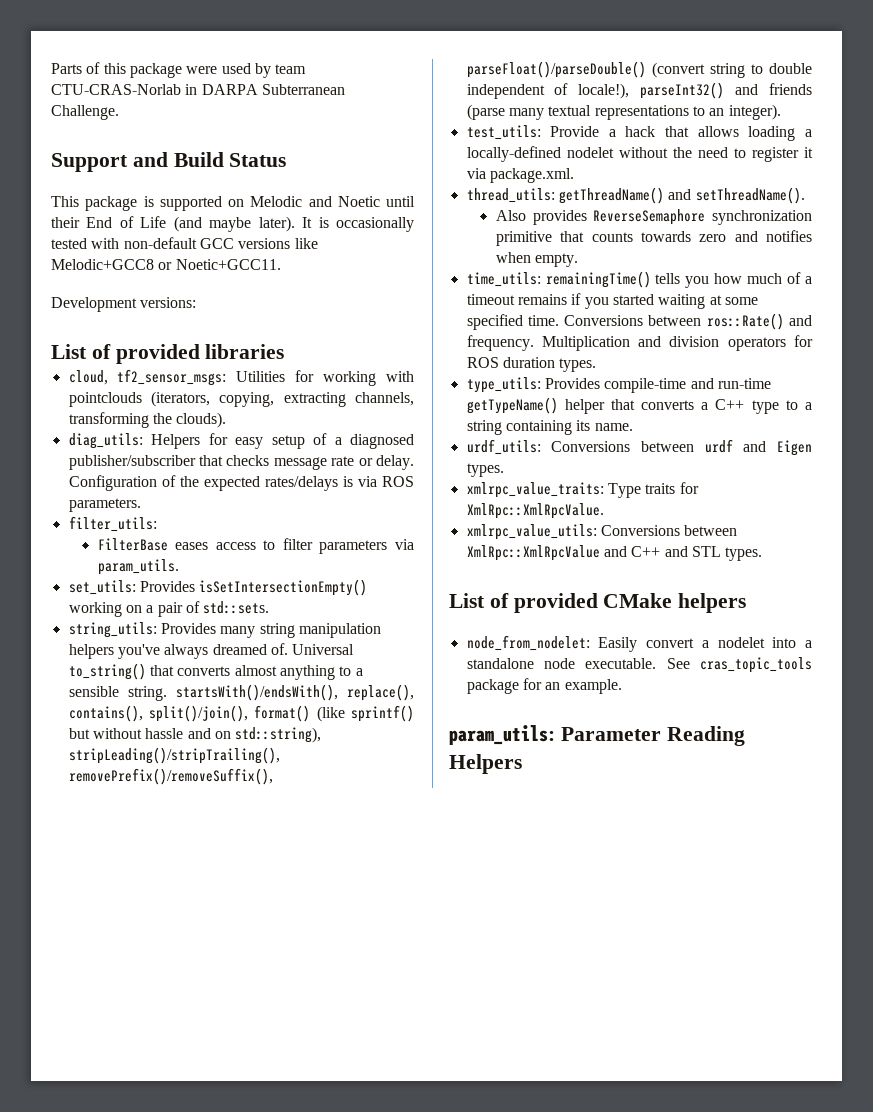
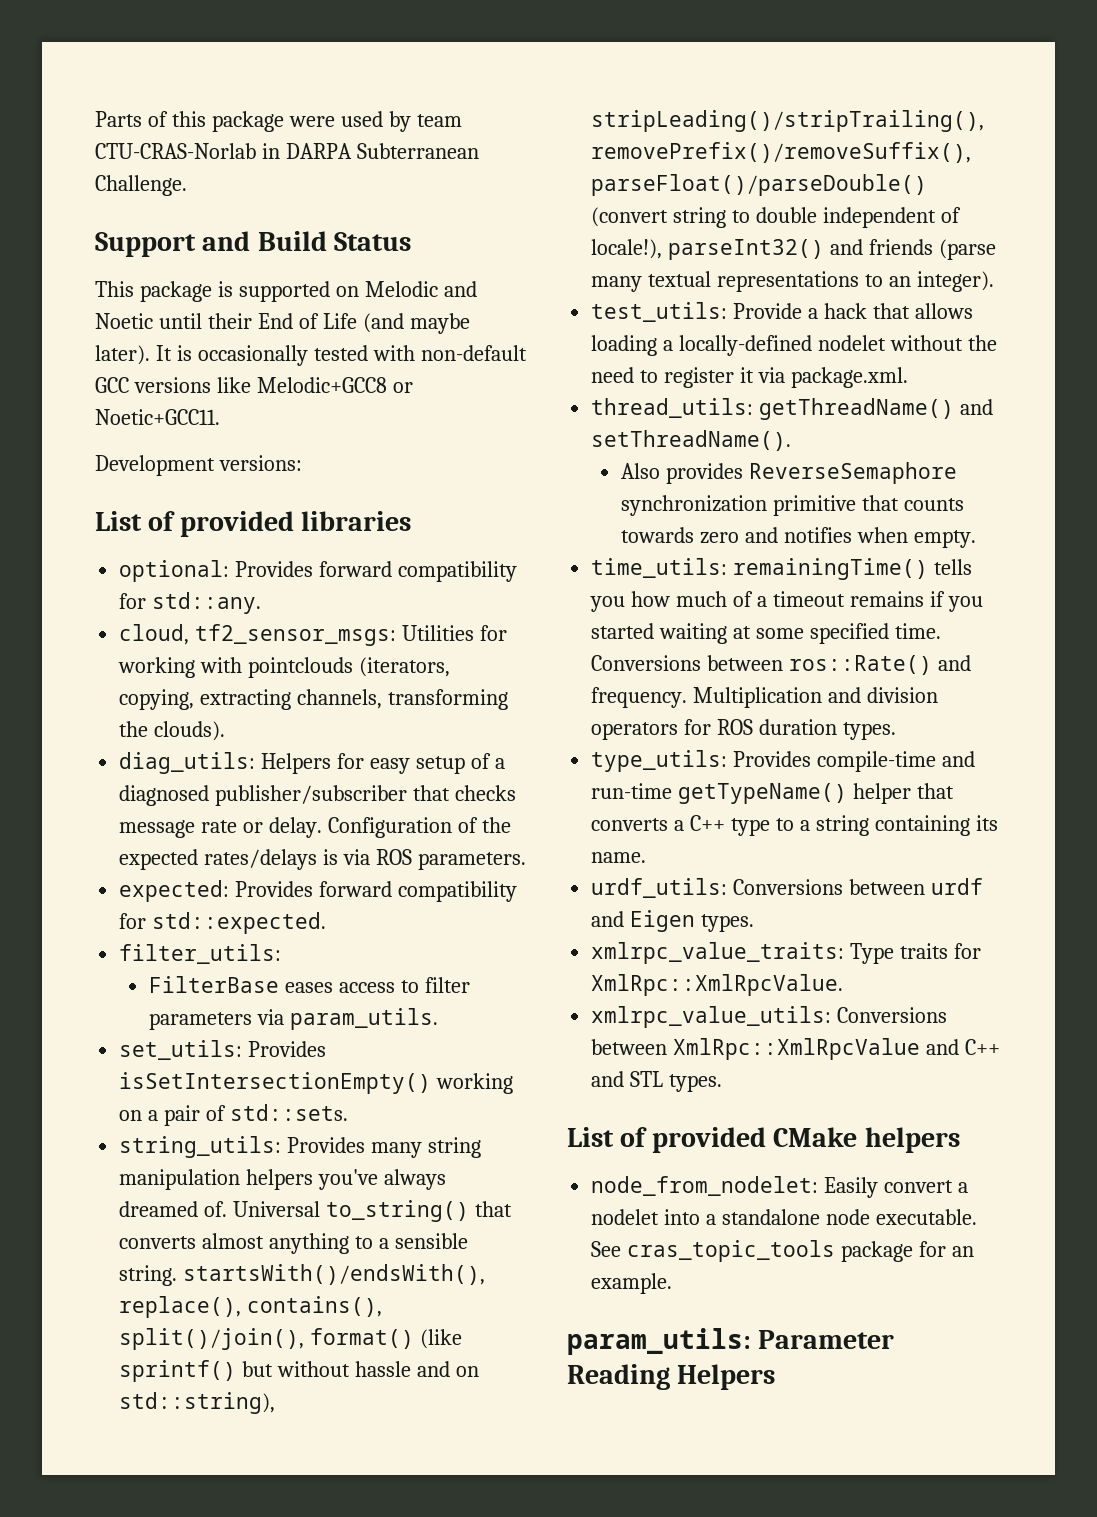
+ optional: Provides forward compatibility for std::any.
+ expected: Provides forward compatibility for std::expected.

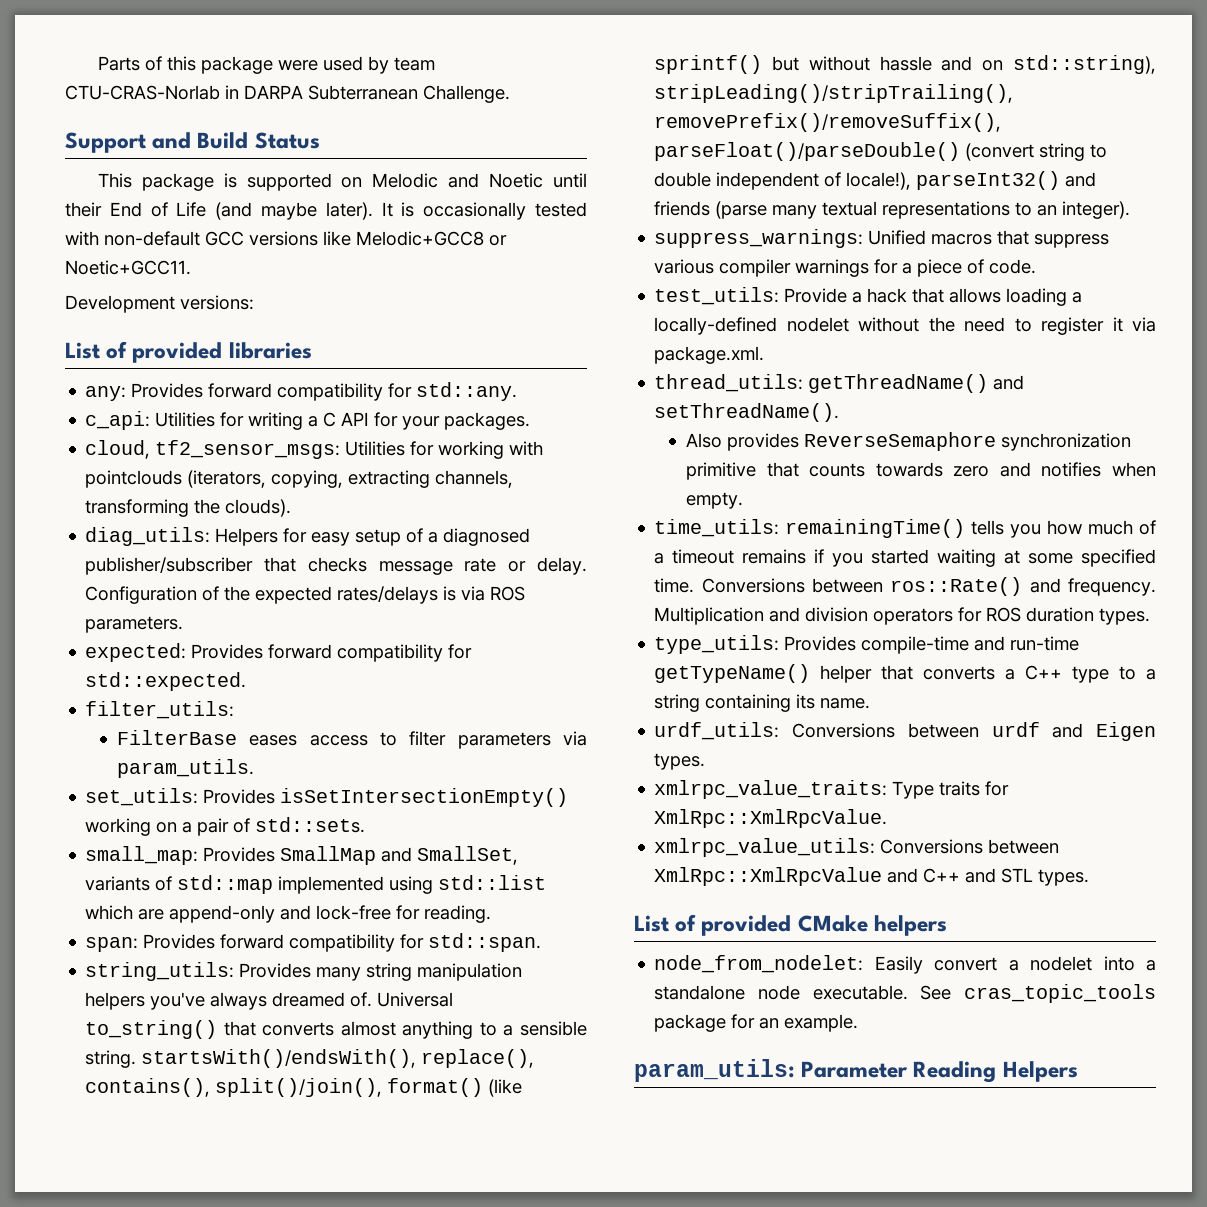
- optional: Provides forward compatibility for std::any.
+ any: Provides forward compatibility for std::any.
+ c_api: Utilities for writing a C API for your packages.
+ small_map: Provides SmallMap and SmallSet, variants of std::map implemented using std::list which are append-only and lock-free for reading.
+ span: Provides forward compatibility for std::span.
+ suppress_warnings: Unified macros that suppress various compiler warnings for a piece of code.

